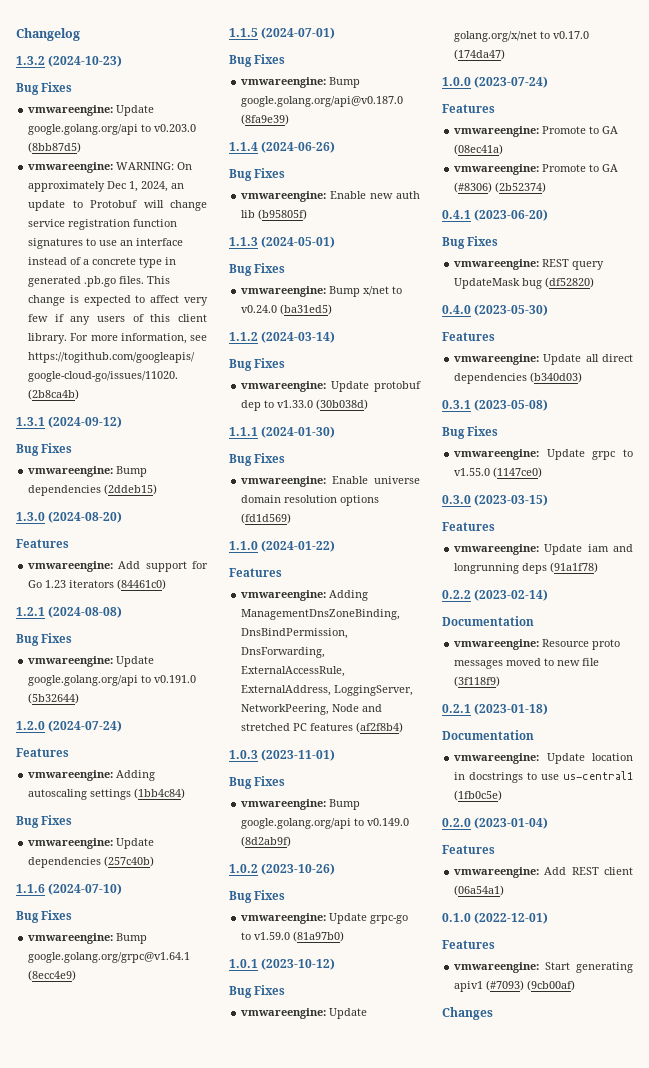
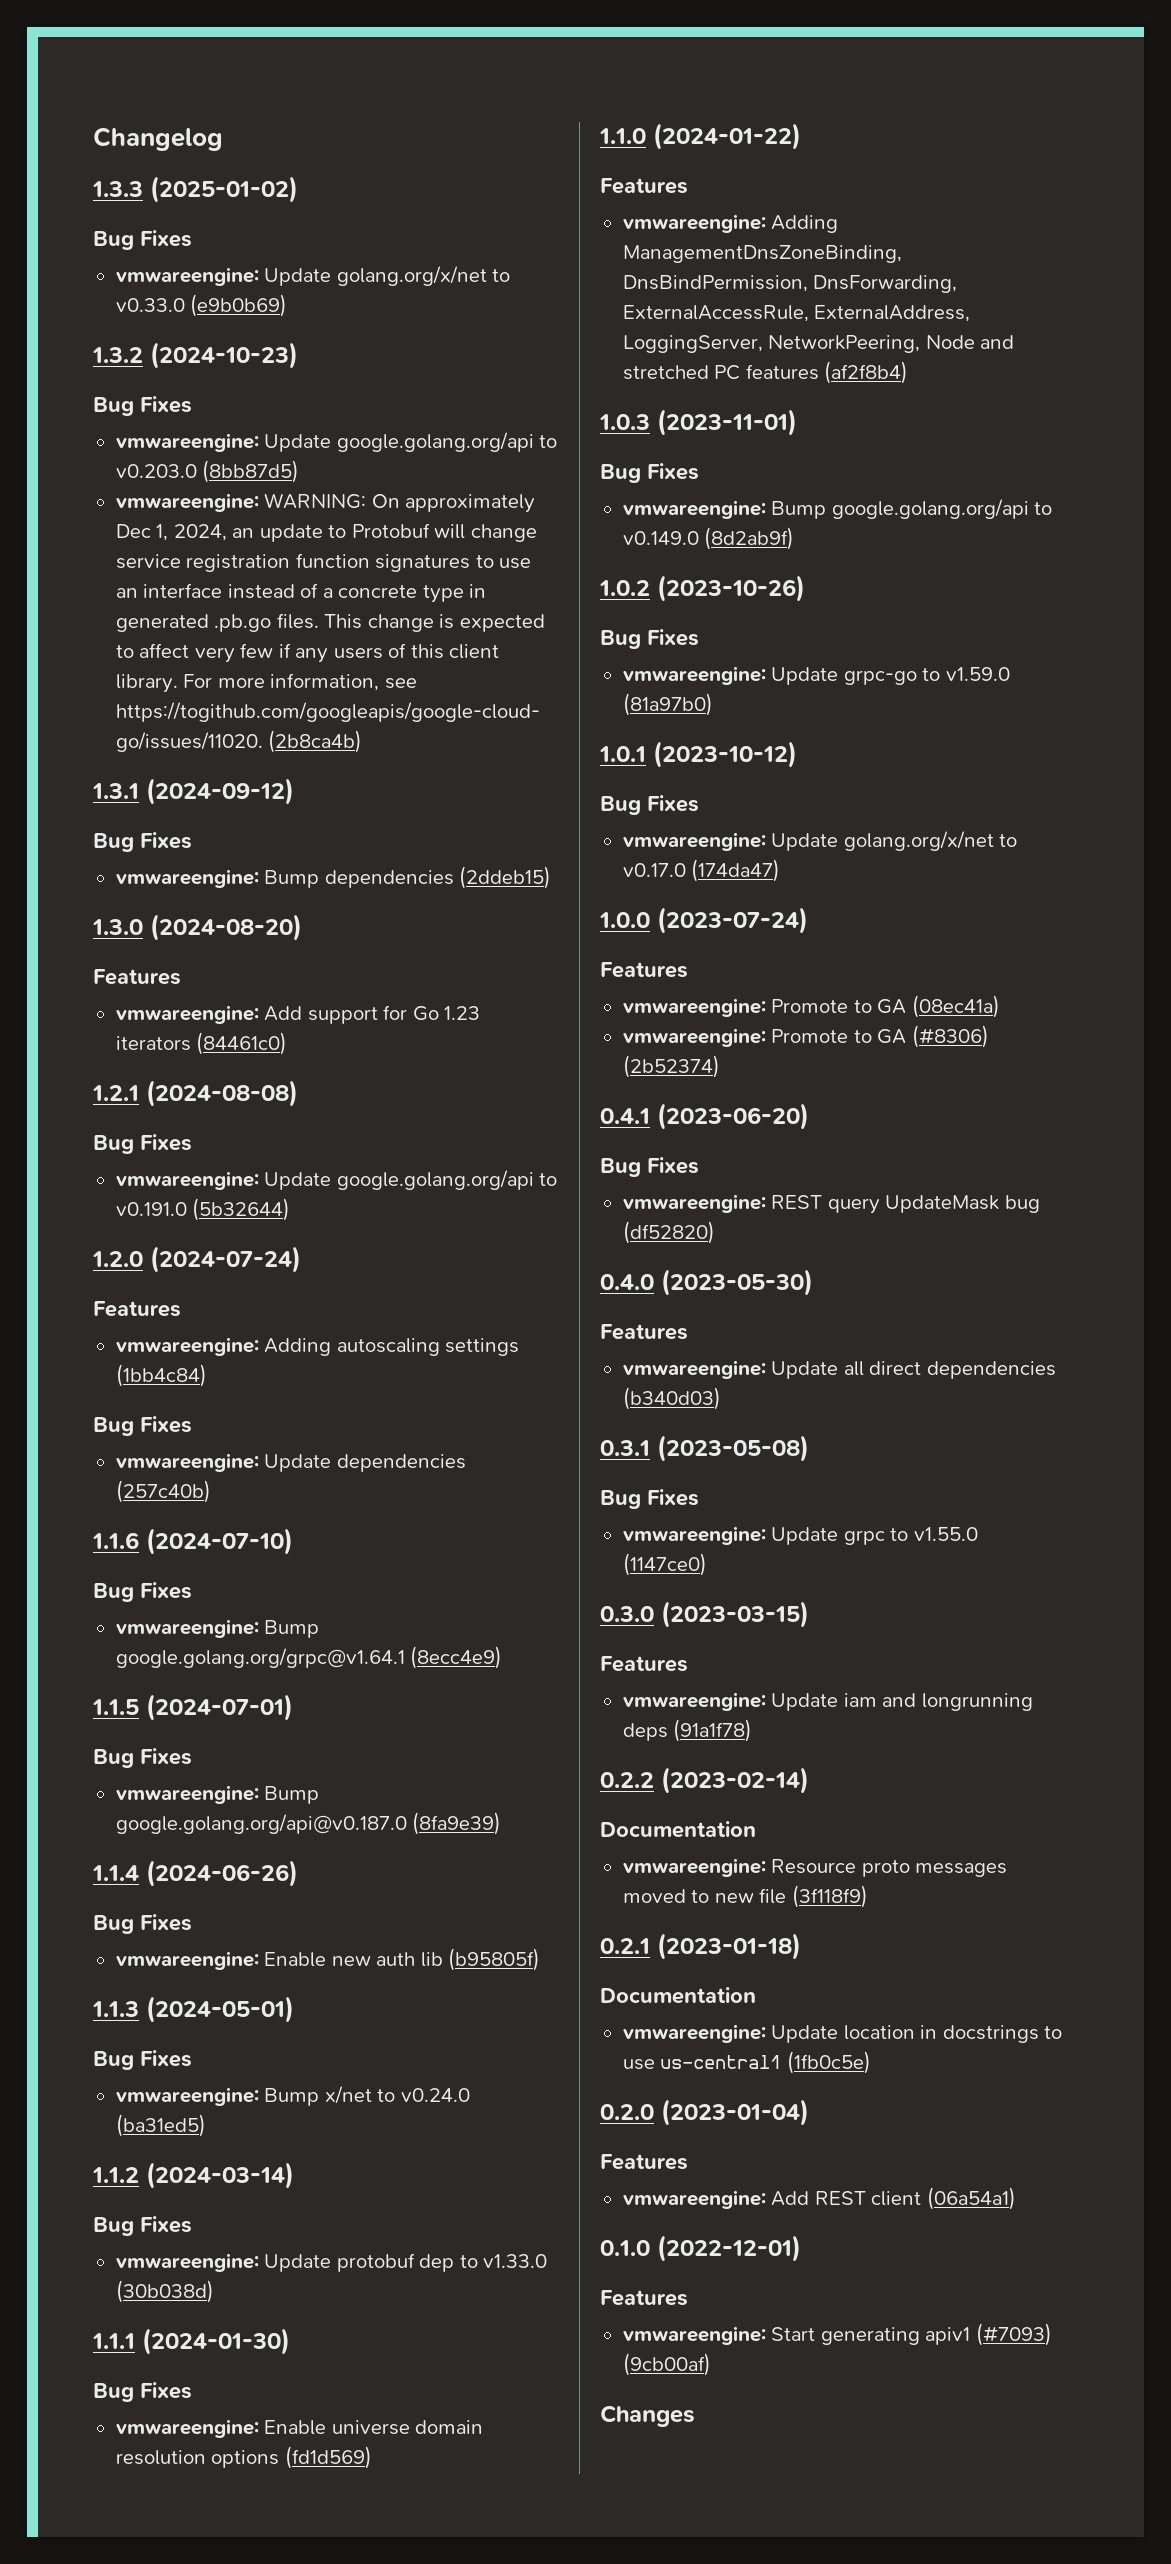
+ 1.3.3 (2025-01-02)
+ Bug Fixes
+ vmwareengine: Update golang.org/x/net to v0.33.0 (e9b0b69)

